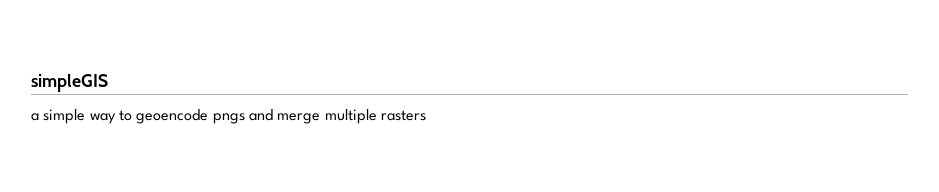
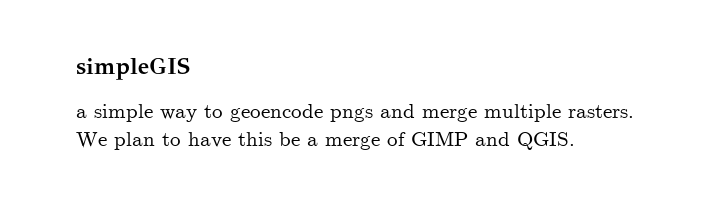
- a simple way to geoencode pngs and merge multiple rasters
+ a simple way to geoencode pngs and merge multiple rasters. We plan to have this be a merge of GIMP and QGIS.

